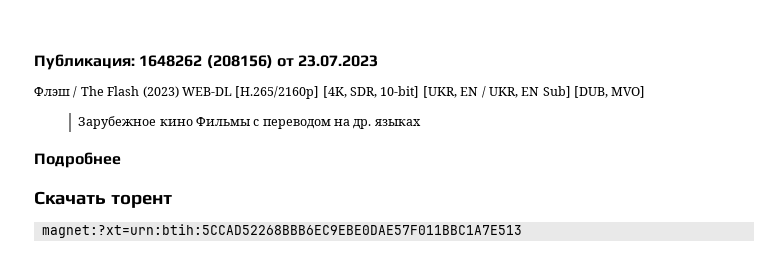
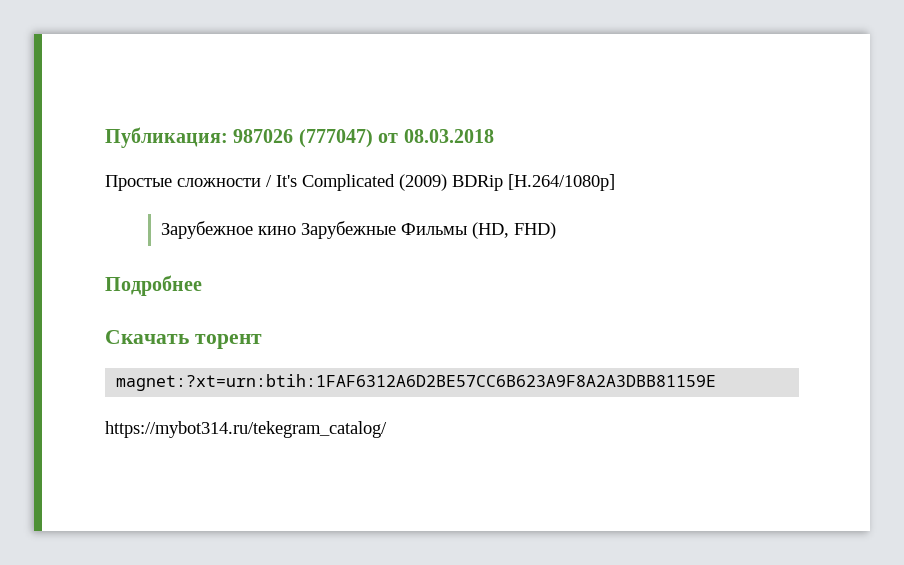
- Публикация: 1648262 (208156) от 23.07.2023
- Флэш / The Flash (2023) WEB-DL [H.265/2160p] [4K, SDR, 10-bit] [UKR, EN / UKR, EN Sub] [DUB, MVO]
- Зарубежное кино Фильмы с переводом на др. языках
+ Публикация: 987026 (777047) от 08.03.2018
+ Простые сложности / It's Complicated (2009) BDRip [H.264/1080p]
+ Зарубежное кино Зарубежные Фильмы (HD, FHD)
- magnet:?xt=urn:btih:5CCAD52268BBB6EC9EBE0DAE57F011BBC1A7E513
+ magnet:?xt=urn:btih:1FAF6312A6D2BE57CC6B623A9F8A2A3DBB81159E
+ https://mybot314.ru/tekegram_catalog/

